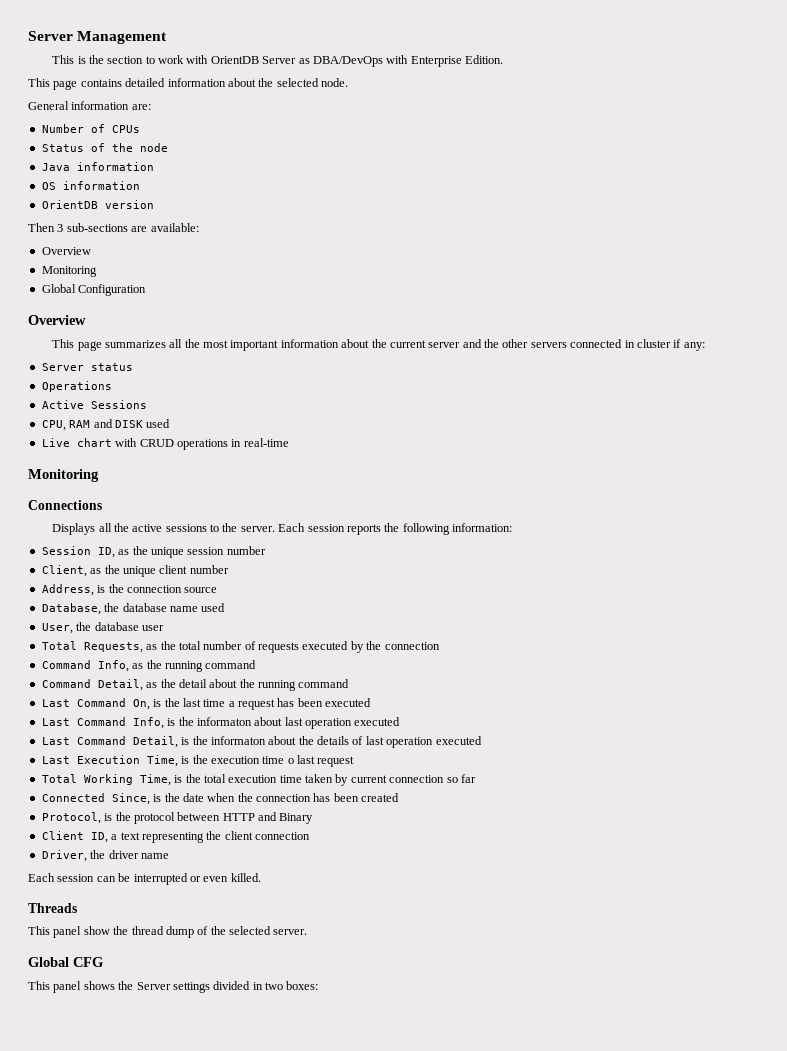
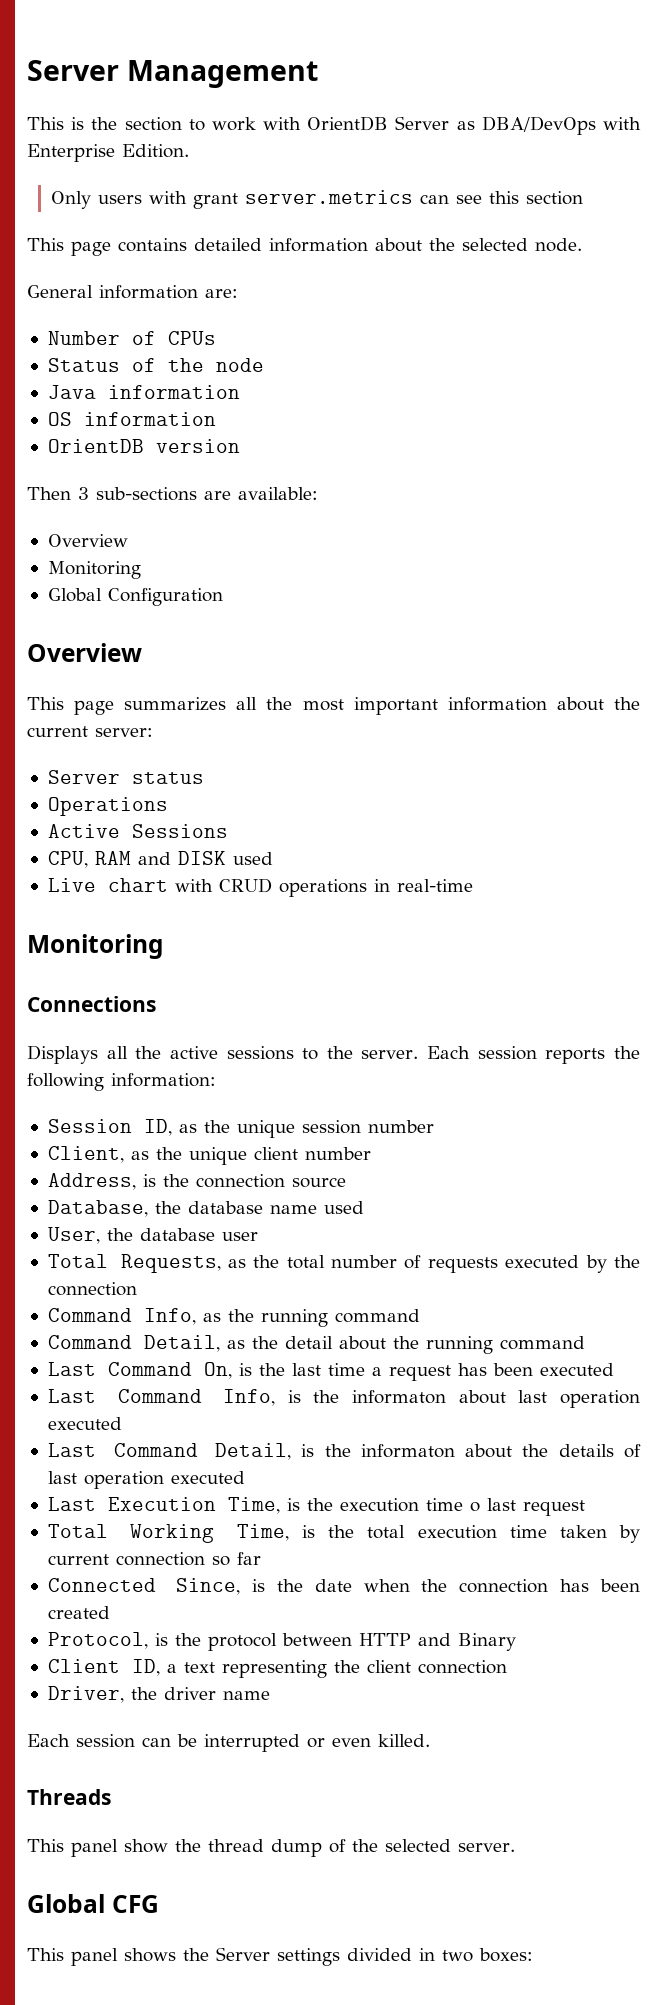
+ Only users with grant server.metrics can see this section
- This page summarizes all the most important information about the current server and the other servers connected in cluster if any:
+ This page summarizes all the most important information about the current server:

